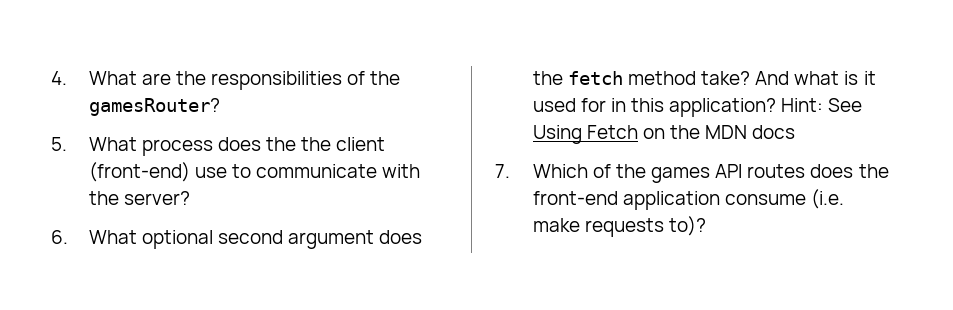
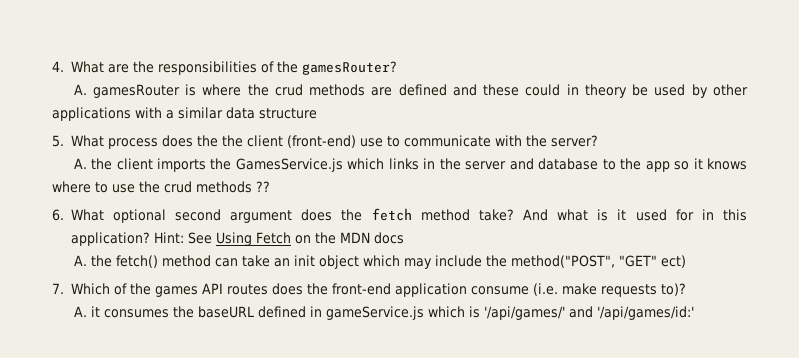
+ A. gamesRouter is where the crud methods are defined and these could in theory be used by other applications with a similar data structure
+ A. the client imports the GamesService.js which links in the server and database to the app so it knows where to use the crud methods ??
+ A. the fetch() method can take an init object which may include the method("POST", "GET" ect)
+ A. it consumes the baseURL defined in gameService.js which is '/api/games/' and '/api/games/id:'

